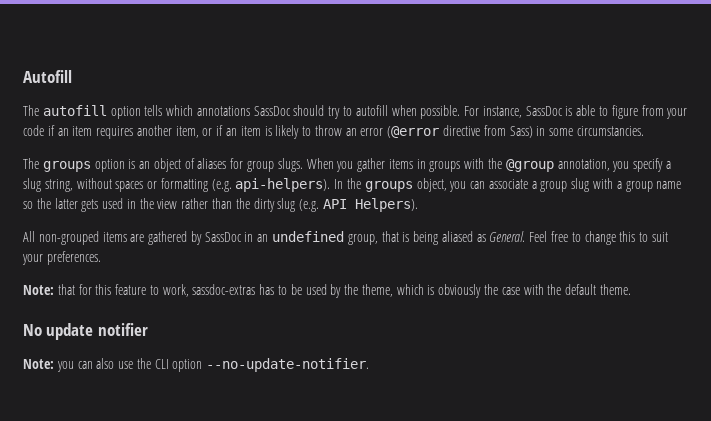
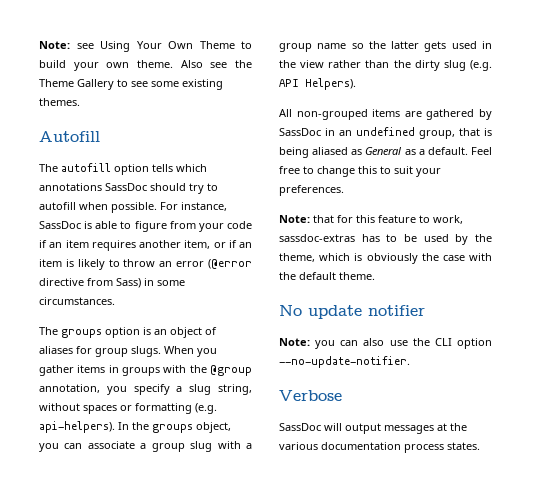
+ Note: see Using Your Own Theme to build your own theme. Also see the Theme Gallery to see some existing themes.
- For instance, SassDoc is able to figure from your code if an item requires another item, or if an item is likely to throw an error (@error directive from Sass) in some circumstancies.
+ For instance, SassDoc is able to figure from your code if an item requires another item, or if an item is likely to throw an error (@error directive from Sass) in some circumstances.
- All non-grouped items are gathered by SassDoc in an undefined group, that is being aliased as General.
+ All non-grouped items are gathered by SassDoc in an undefined group, that is being aliased as General as a default.
+ Verbose
+ SassDoc will output messages at the various documentation process states.

